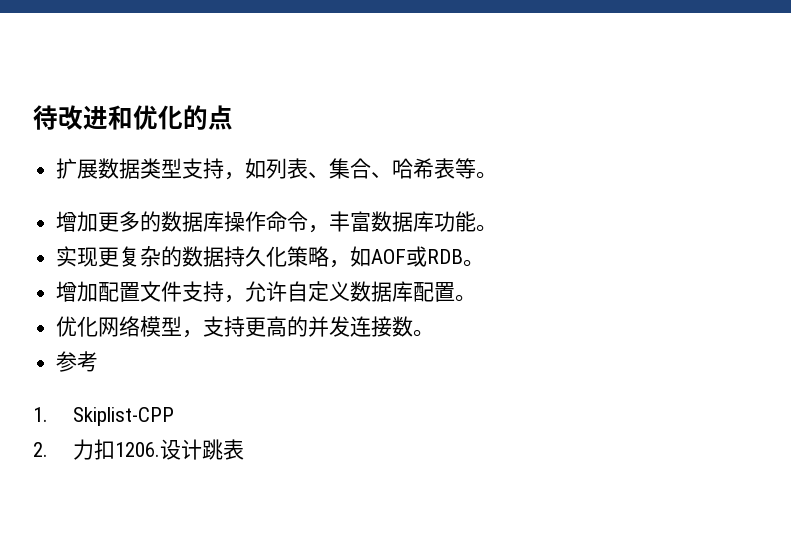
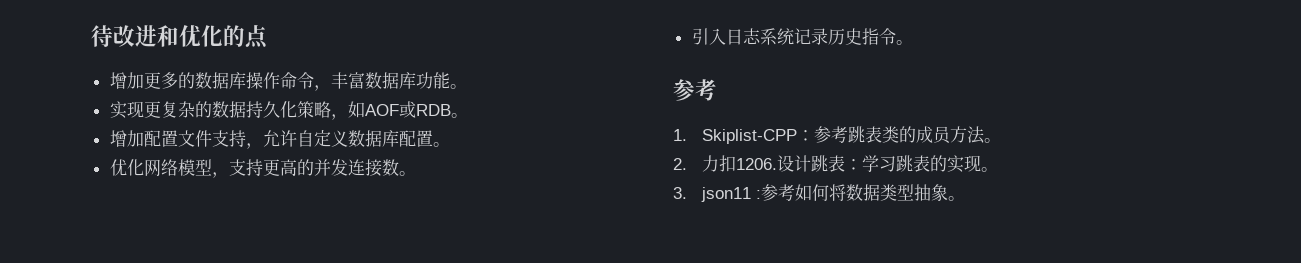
- 扩展数据类型支持，如列表、集合、哈希表等。
+ 引入日志系统记录历史指令。
  参考
- 1. Skiplist-CPP
+ 1. Skiplist-CPP：参考跳表类的成员方法。
- 设计跳表
+ 设计跳表：学习跳表的实现。
+ 3. json11 :参考如何将数据类型抽象。

